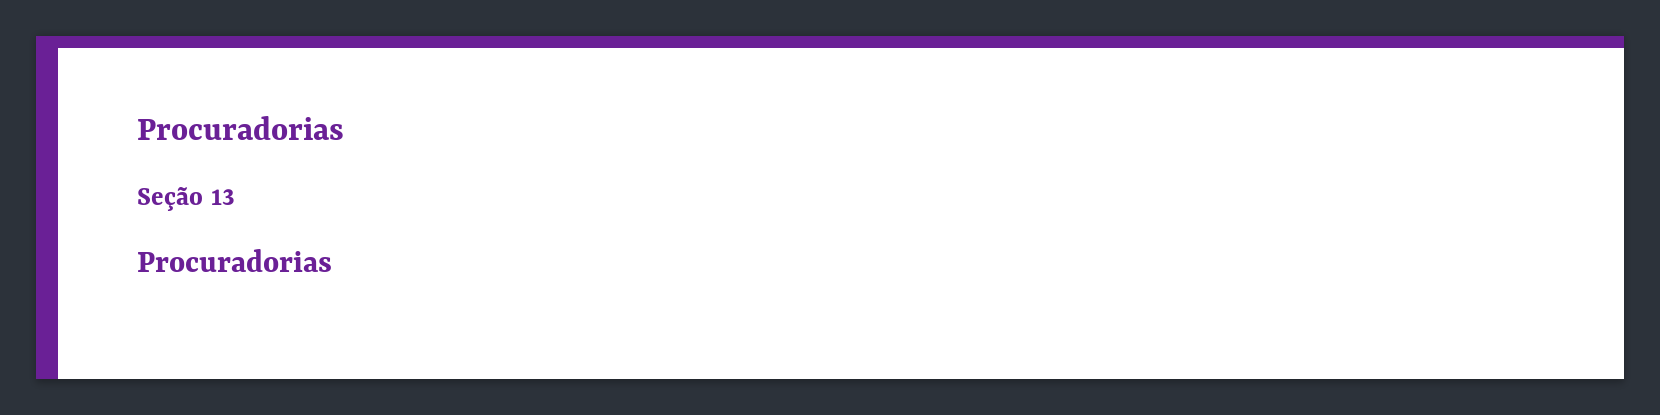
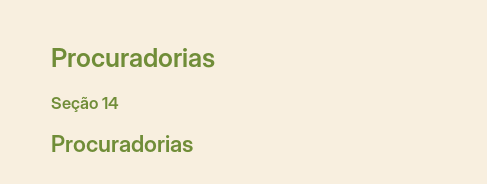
- Seção 13
+ Seção 14

